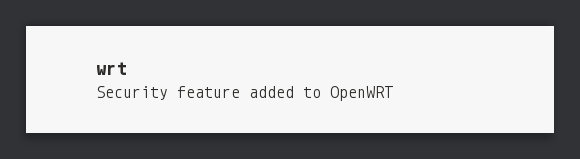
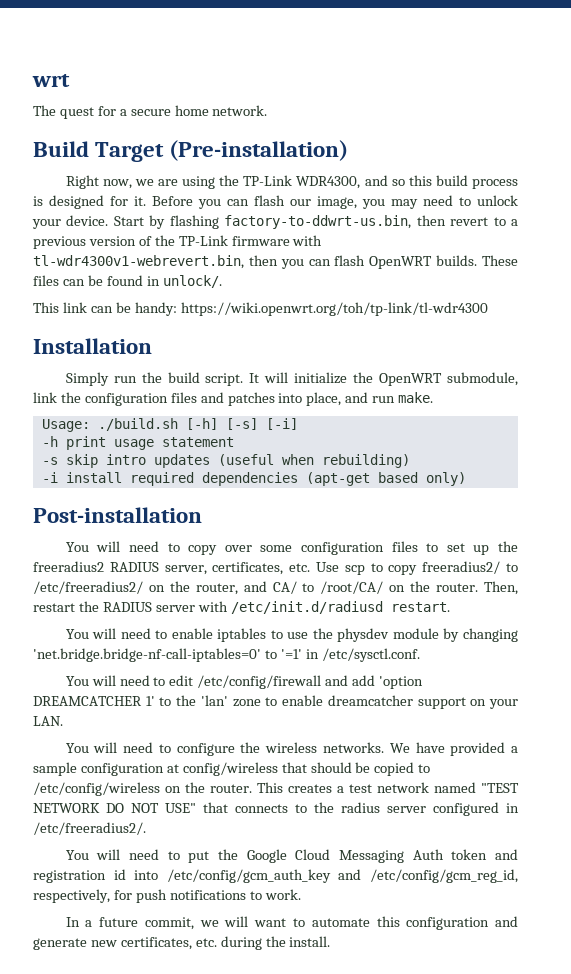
- Security feature added to OpenWRT
+ The quest for a secure home network.
+ Build Target (Pre-installation)
+ Right now, we are using the TP-Link WDR4300, and so this build process is designed for it. Before you can flash our image, you may need to unlock your device. Start by flashing factory-to-ddwrt-us.bin, then revert to a previous version of the TP-Link firmware with tl-wdr4300v1-webrevert.bin, then you can flash OpenWRT builds. These files can be found in unlock/.
+ This link can be handy: https://wiki.openwrt.org/toh/tp-link/tl-wdr4300
+ Installation
+ Simply run the build script. It will initialize the OpenWRT submodule, link the configuration files and patches into place, and run make.
+ Usage: ./build.sh [-h] [-s] [-i]
+ -h print usage statement
+ -s skip intro updates (useful when rebuilding)
+ -i install required dependencies (apt-get based only)
+ Post-installation
+ You will need to copy over some configuration files to set up the freeradius2 RADIUS server, certificates, etc. Use scp to copy freeradius2/ to /etc/freeradius2/ on the router, and CA/ to /root/CA/ on the router. Then, restart the RADIUS server with /etc/init.d/radiusd restart.
+ You will need to enable iptables to use the physdev module by changing 'net.bridge.bridge-nf-call-iptables=0' to '=1' in /etc/sysctl.conf.
+ You will need to edit /etc/config/firewall and add 'option DREAMCATCHER 1' to the 'lan' zone to enable dreamcatcher support on your LAN.
+ You will need to configure the wireless networks. We have provided a sample configuration at config/wireless that should be copied to /etc/config/wireless on the router. This creates a test network named "TEST NETWORK DO NOT USE" that connects to the radius server configured in /etc/freeradius2/.
+ You will need to put the Google Cloud Messaging Auth token and registration id into /etc/config/gcm_auth_key and /etc/config/gcm_reg_id, respectively, for push notifications to work.
+ In a future commit, we will want to automate this configuration and generate new certificates, etc. during the install.

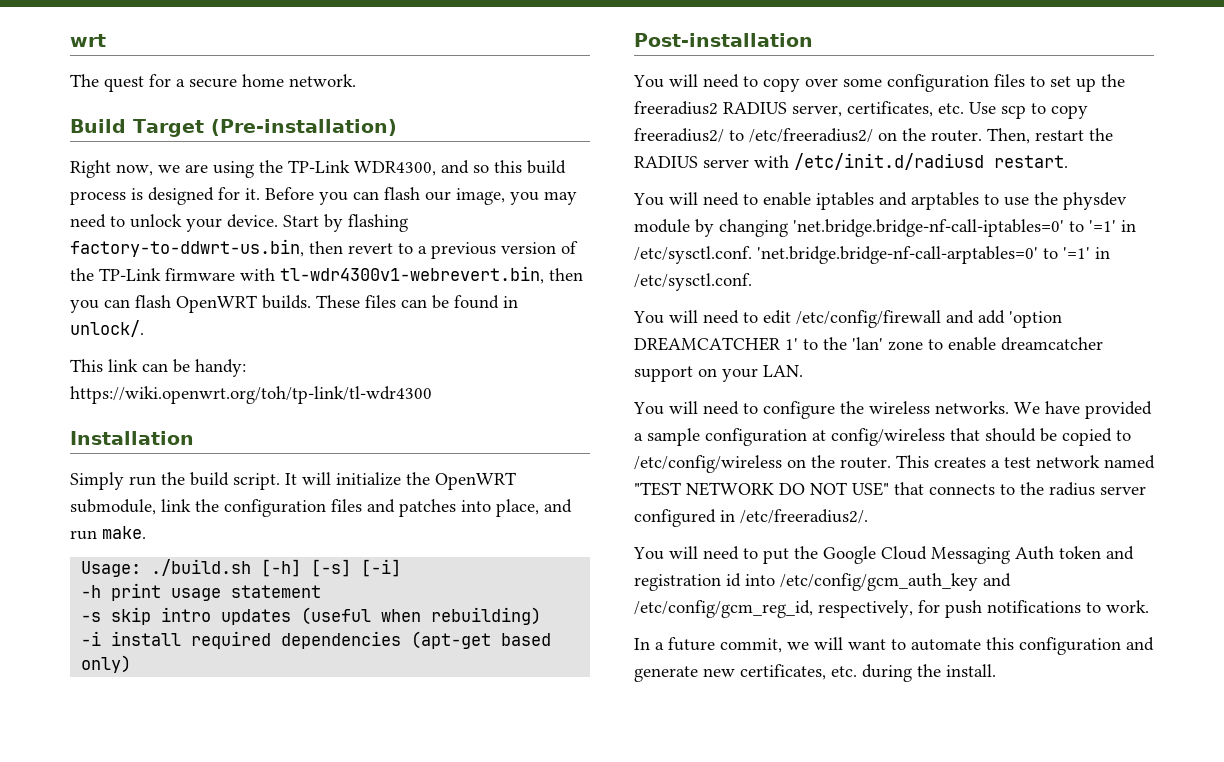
- You will need to copy over some configuration files to set up the freeradius2 RADIUS server, certificates, etc. Use scp to copy freeradius2/ to /etc/freeradius2/ on the router, and CA/ to /root/CA/ on the router.
+ You will need to copy over some configuration files to set up the freeradius2 RADIUS server, certificates, etc. Use scp to copy freeradius2/ to /etc/freeradius2/ on the router.
- You will need to enable iptables to use the physdev module by changing 'net.bridge.bridge-nf-call-iptables=0' to '=1' in /etc/sysctl.conf.
+ You will need to enable iptables and arptables to use the physdev module by changing 'net.bridge.bridge-nf-call-iptables=0' to '=1' in /etc/sysctl.conf. 'net.bridge.bridge-nf-call-arptables=0' to '=1' in /etc/sysctl.conf.

